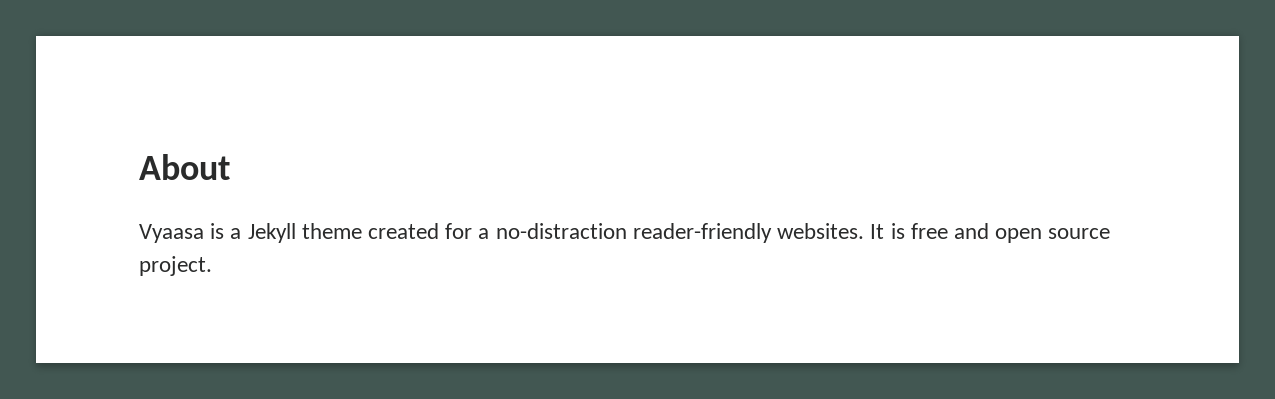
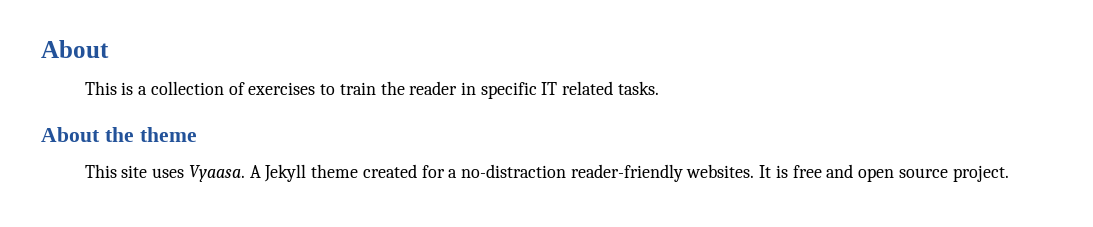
- Vyaasa is a Jekyll theme created for a no-distraction reader-friendly websites.
+ This is a collection of exercises to train the reader in specific IT related tasks.
+ About the theme
+ This site uses Vyaasa. A Jekyll theme created for a no-distraction reader-friendly websites.

